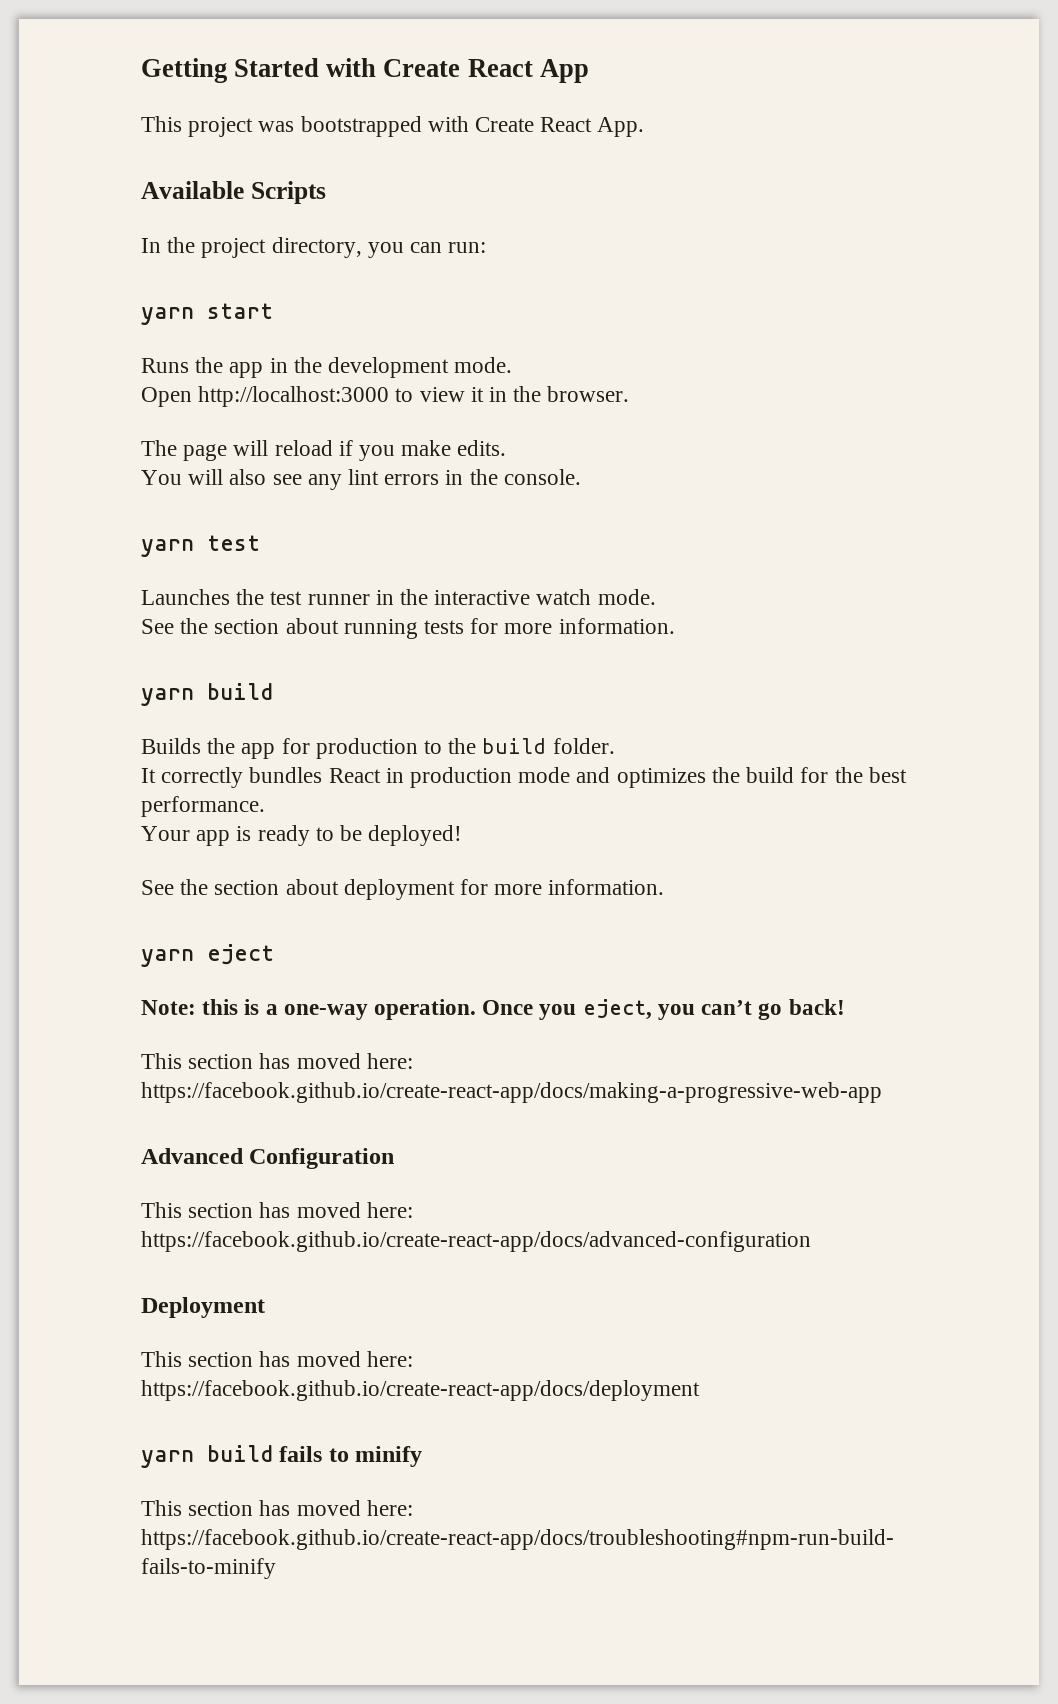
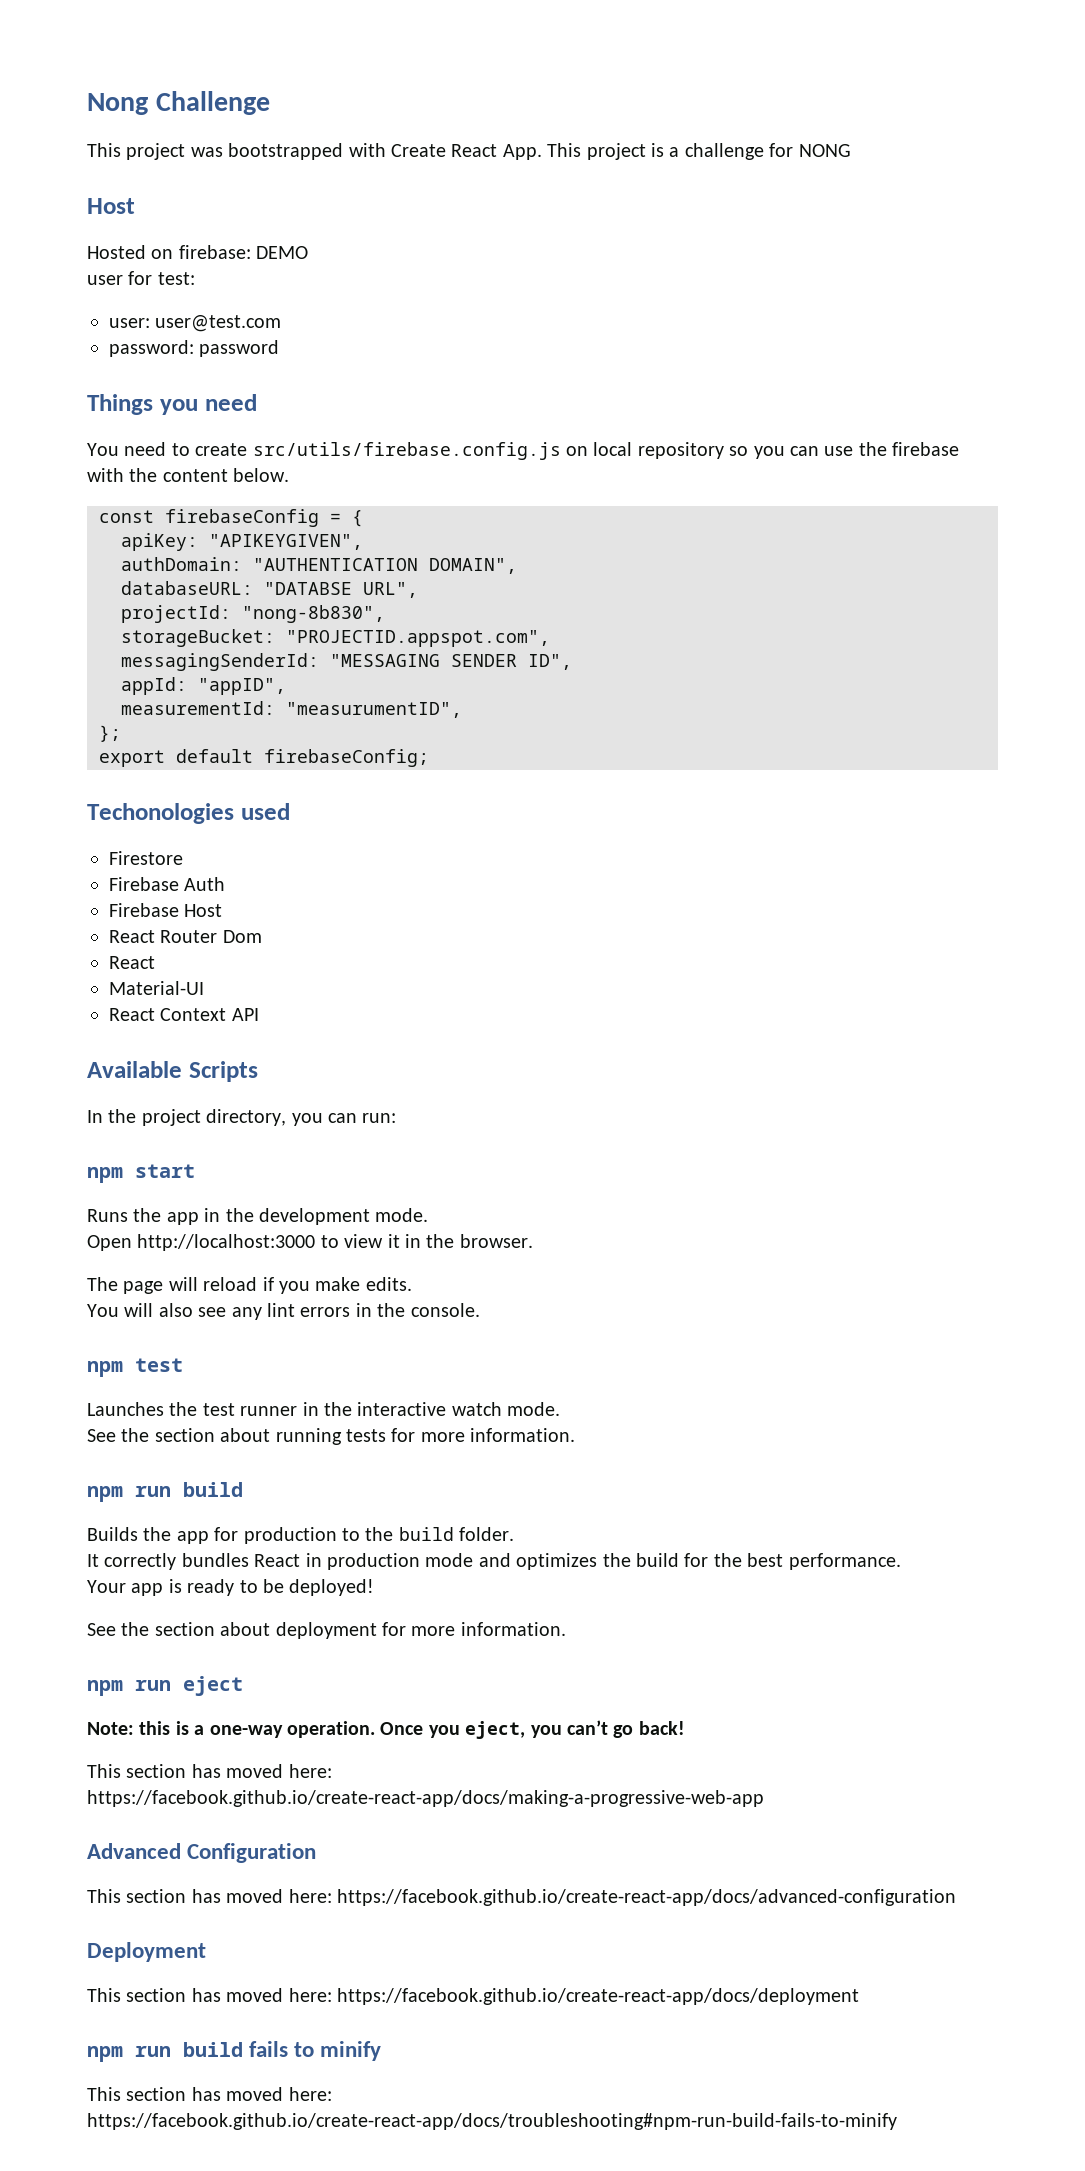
- Getting Started with Create React App
+ Nong Challenge
- This project was bootstrapped with Create React App.
+ This project was bootstrapped with Create React App. This project is a challenge for NONG
+ Host
+ Hosted on firebase: DEMO
+ user for test:
+ user: user@test.com
+ password: password
+ Things you need
+ You need to create src/utils/firebase.config.js on local repository so you can use the firebase with the content below.
+ const firebaseConfig = {
+ apiKey: "APIKEYGIVEN",
+ authDomain: "AUTHENTICATION DOMAIN",
+ databaseURL: "DATABSE URL",
+ projectId: "nong-8b830",
+ storageBucket: "PROJECTID.appspot.com",
+ messagingSenderId: "MESSAGING SENDER ID",
+ appId: "appID",
+ measurementId: "measurumentID",
+ };
+ export default firebaseConfig;
+ Techonologies used
+ Firestore
+ Firebase Auth
+ Firebase Host
+ React Router Dom
+ React
+ Material-UI
+ React Context API
- yarn start
+ npm start
- yarn test
+ npm test
  See the section about running tests for more information.
- yarn build
+ npm run build
- yarn eject
+ npm run eject
- yarn build fails to minify
+ npm run build fails to minify

